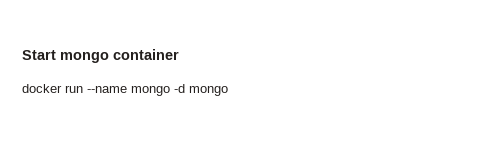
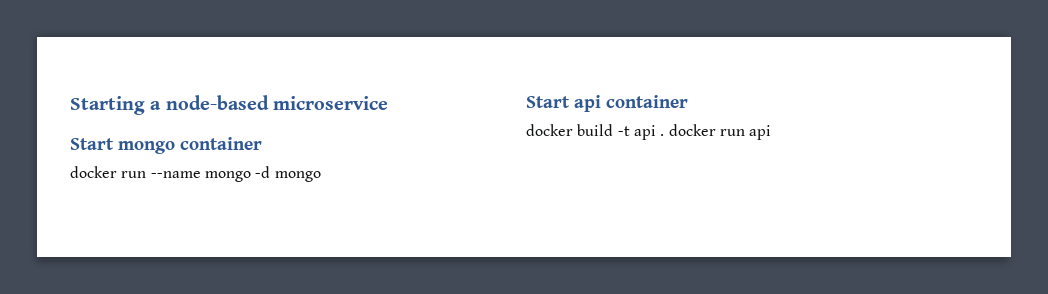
+ Starting a node-based microservice
+ Start api container
+ docker build -t api . docker run api

